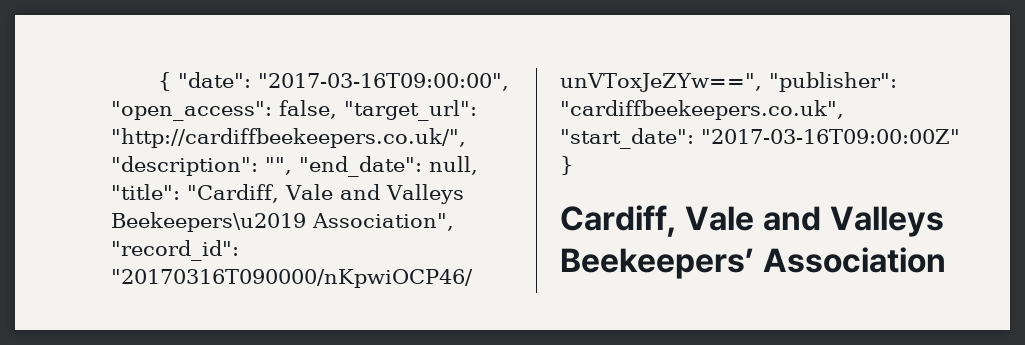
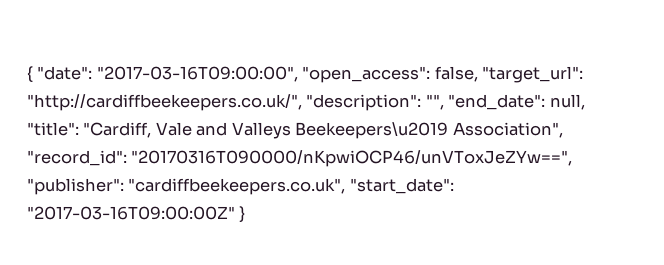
- Cardiff, Vale and Valleys Beekeepers’ Association

